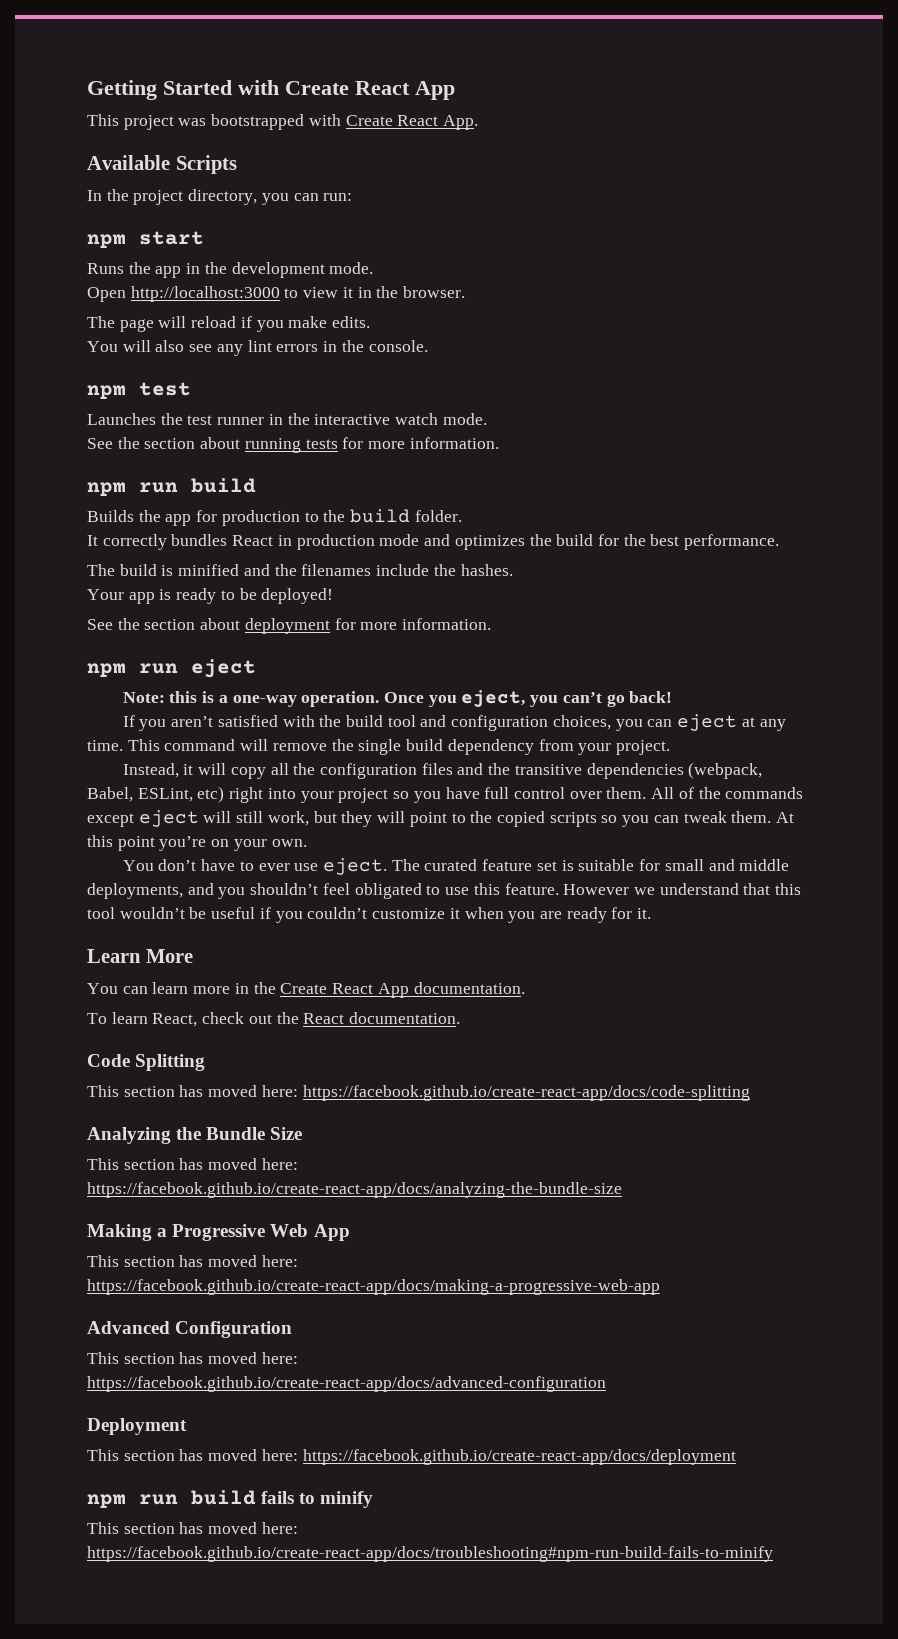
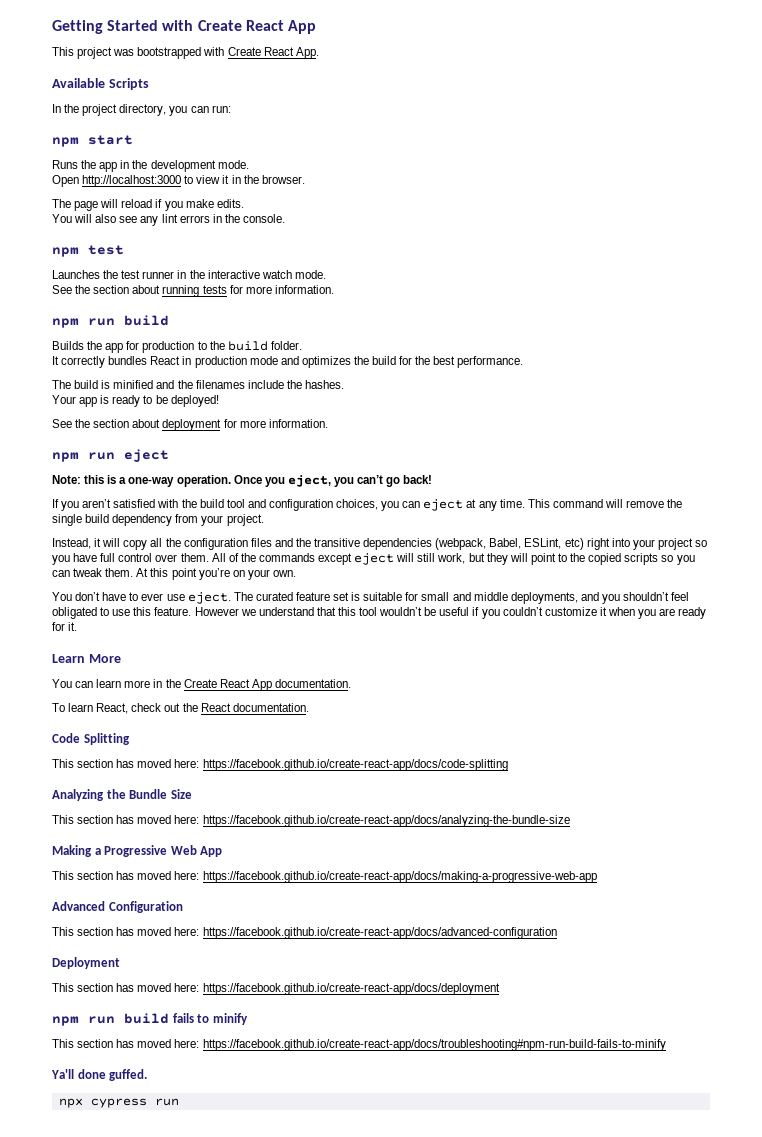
+ Ya'll done guffed.
+ npx cypress run

